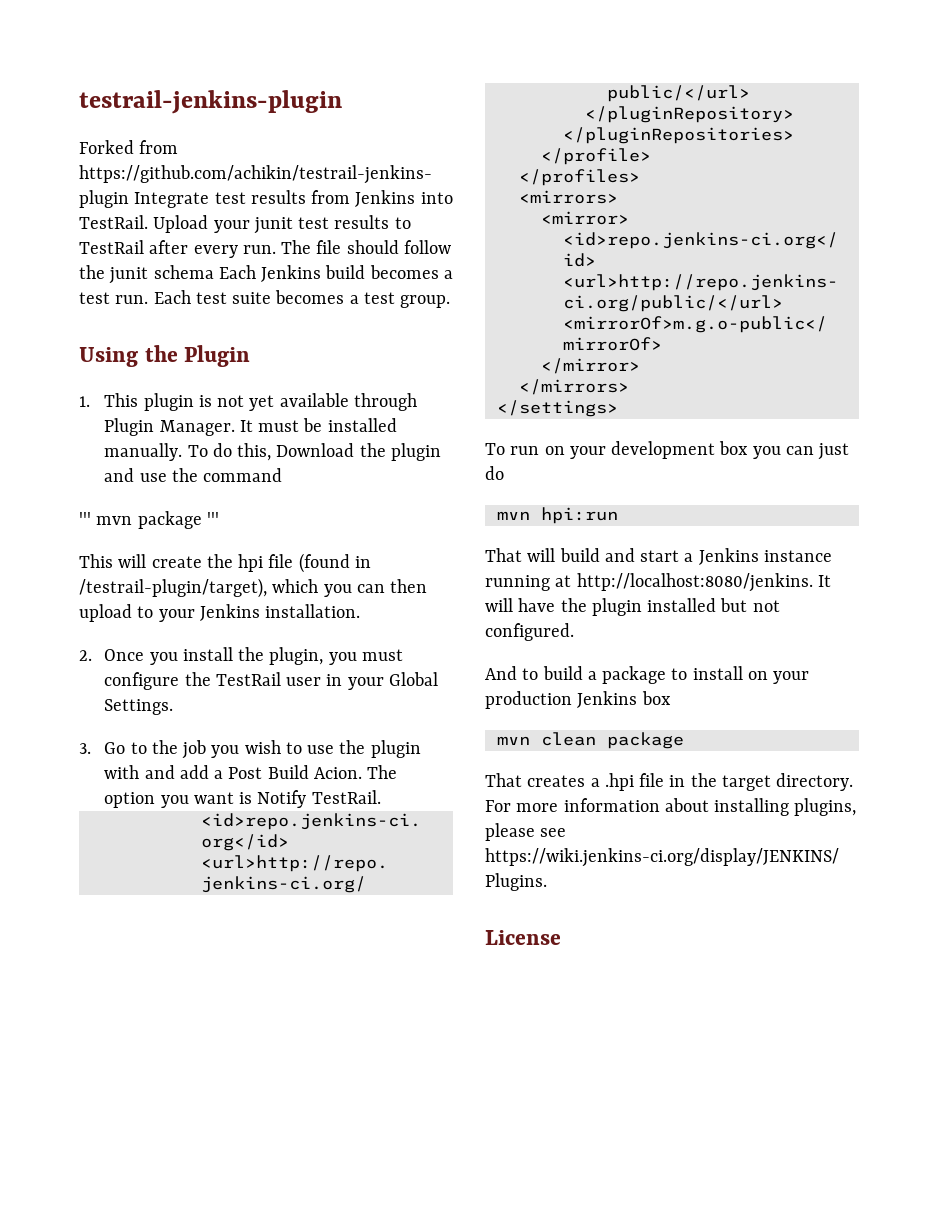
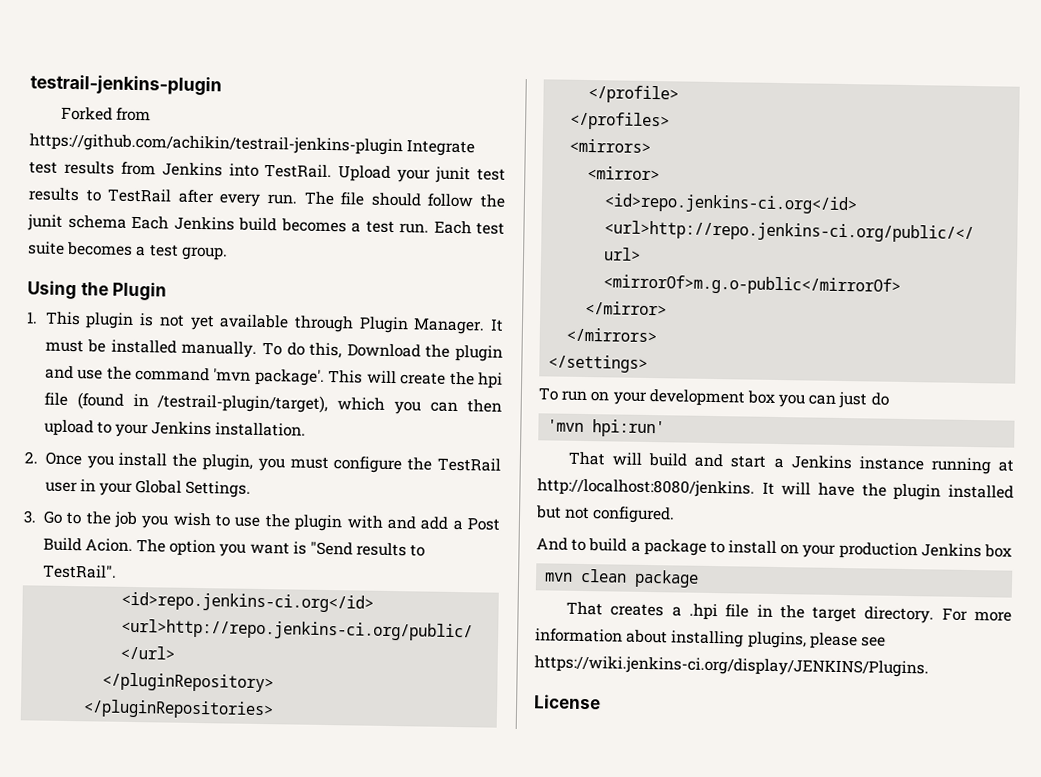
- To do this, Download the plugin and use the command
- ''' mvn package '''
- This will create the hpi file (found in /testrail-plugin/target), which you can then upload to your Jenkins installation.
+ To do this, Download the plugin and use the command 'mvn package'. This will create the hpi file (found in /testrail-plugin/target), which you can then upload to your Jenkins installation.
- The option you want is Notify TestRail.
+ The option you want is "Send results to TestRail".
- mvn hpi:run
+ 'mvn hpi:run'

